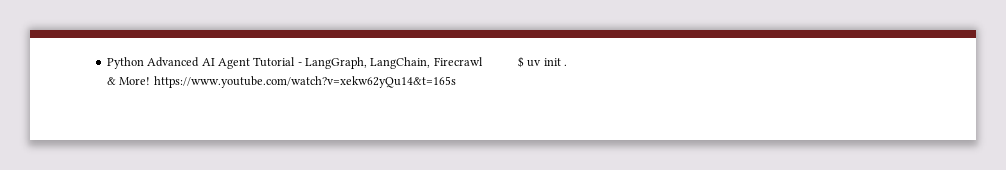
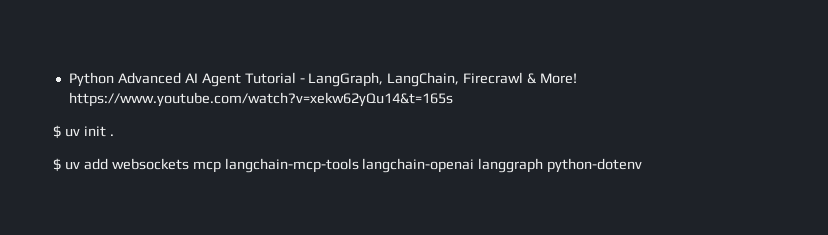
+ $ uv add websockets mcp langchain-mcp-tools langchain-openai langgraph python-dotenv

